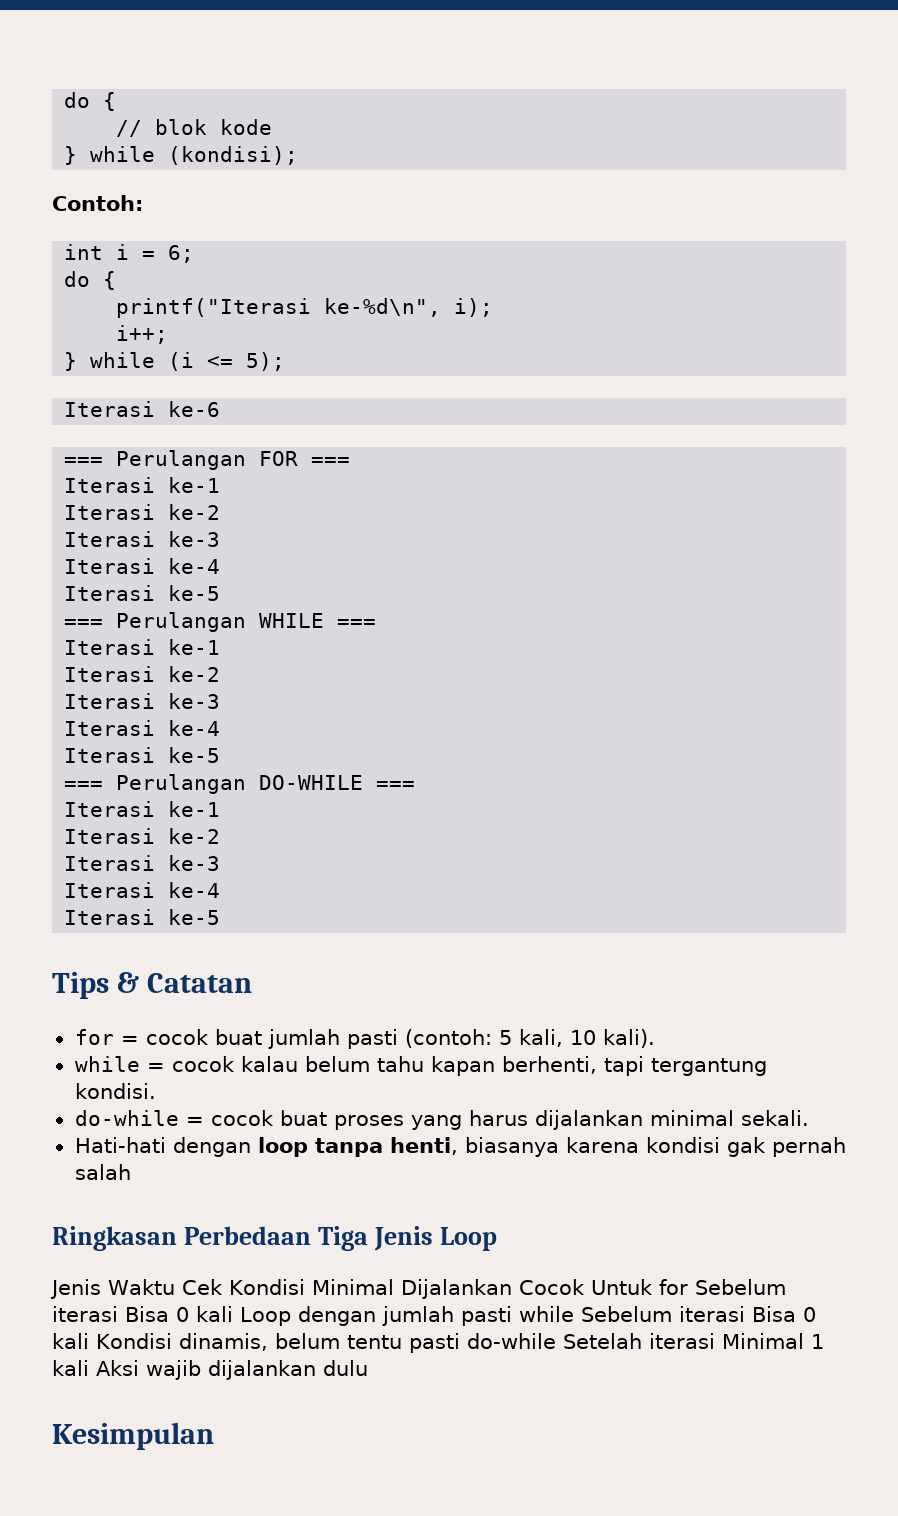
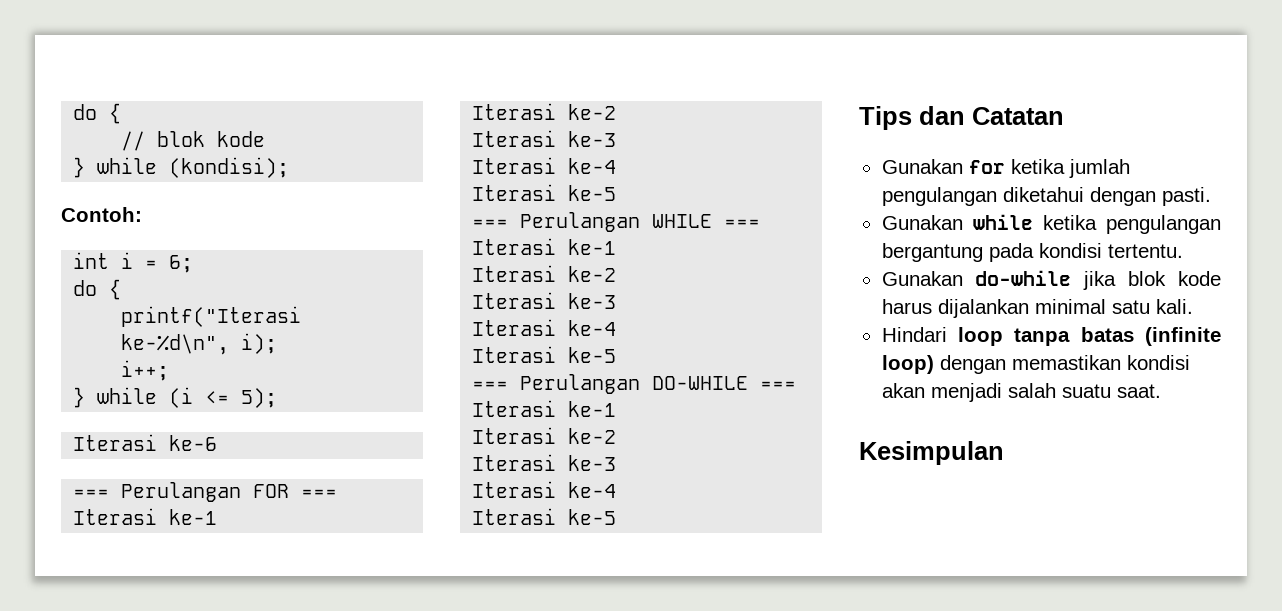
- Tips & Catatan
+ Tips dan Catatan
- for = cocok buat jumlah pasti (contoh: 5 kali, 10 kali).
- while = cocok kalau belum tahu kapan berhenti, tapi tergantung kondisi.
- do-while = cocok buat proses yang harus dijalankan minimal sekali.
- Hati-hati dengan loop tanpa henti, biasanya karena kondisi gak pernah salah
- Ringkasan Perbedaan Tiga Jenis Loop
- Jenis Waktu Cek Kondisi Minimal Dijalankan Cocok Untuk for Sebelum iterasi Bisa 0 kali Loop dengan jumlah pasti while Sebelum iterasi Bisa 0 kali Kondisi dinamis, belum tentu pasti do-while Setelah iterasi Minimal 1 kali Aksi wajib dijalankan dulu
+ Gunakan for ketika jumlah pengulangan diketahui dengan pasti.
+ Gunakan while ketika pengulangan bergantung pada kondisi tertentu.
+ Gunakan do-while jika blok kode harus dijalankan minimal satu kali.
+ Hindari loop tanpa batas (infinite loop) dengan memastikan kondisi akan menjadi salah suatu saat.

